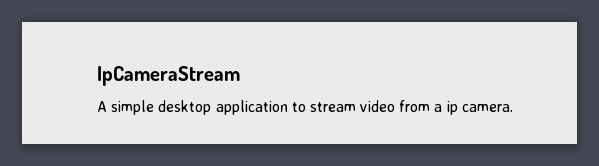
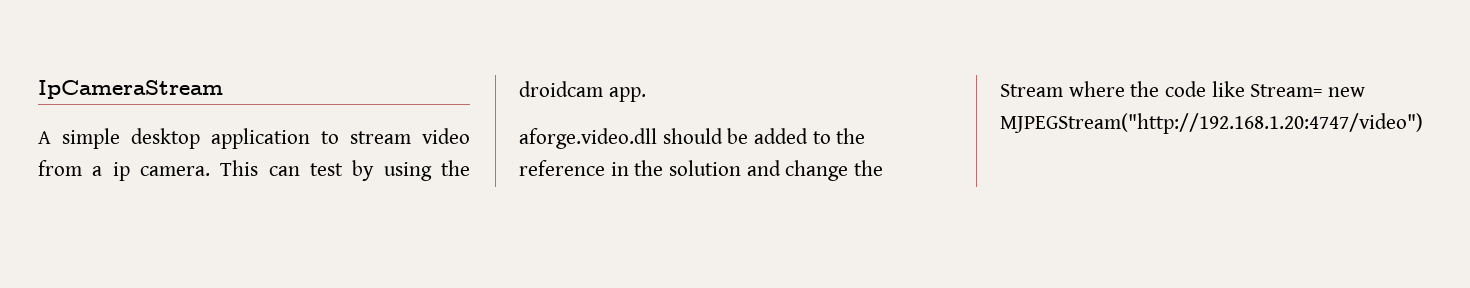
+ This can test by using the droidcam app.
+ aforge.video.dll should be added to the reference in the solution and change the Stream where the code like Stream= new MJPEGStream("http://192.168.1.20:4747/video")

